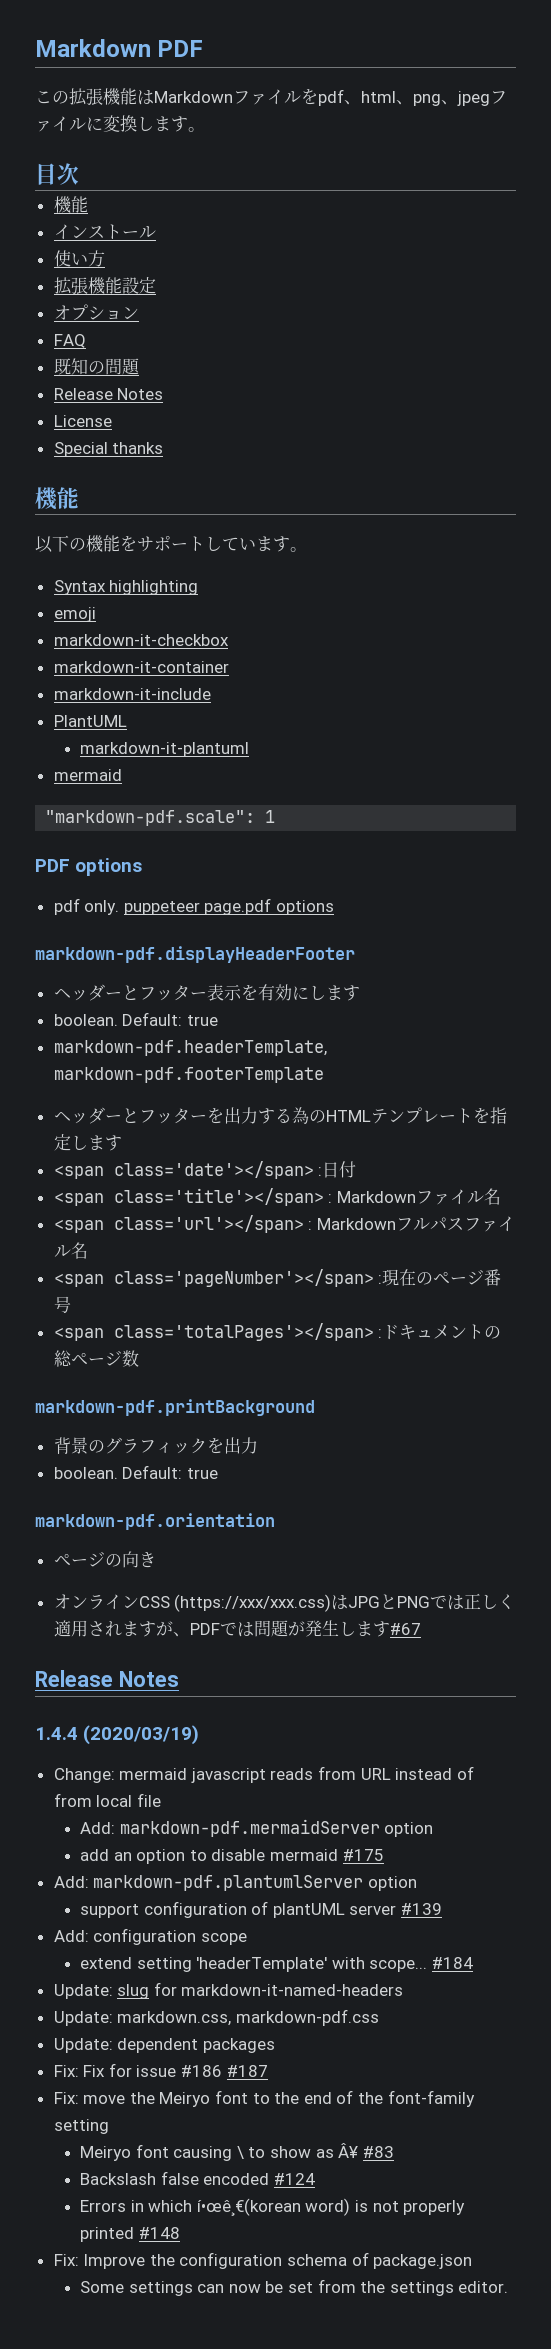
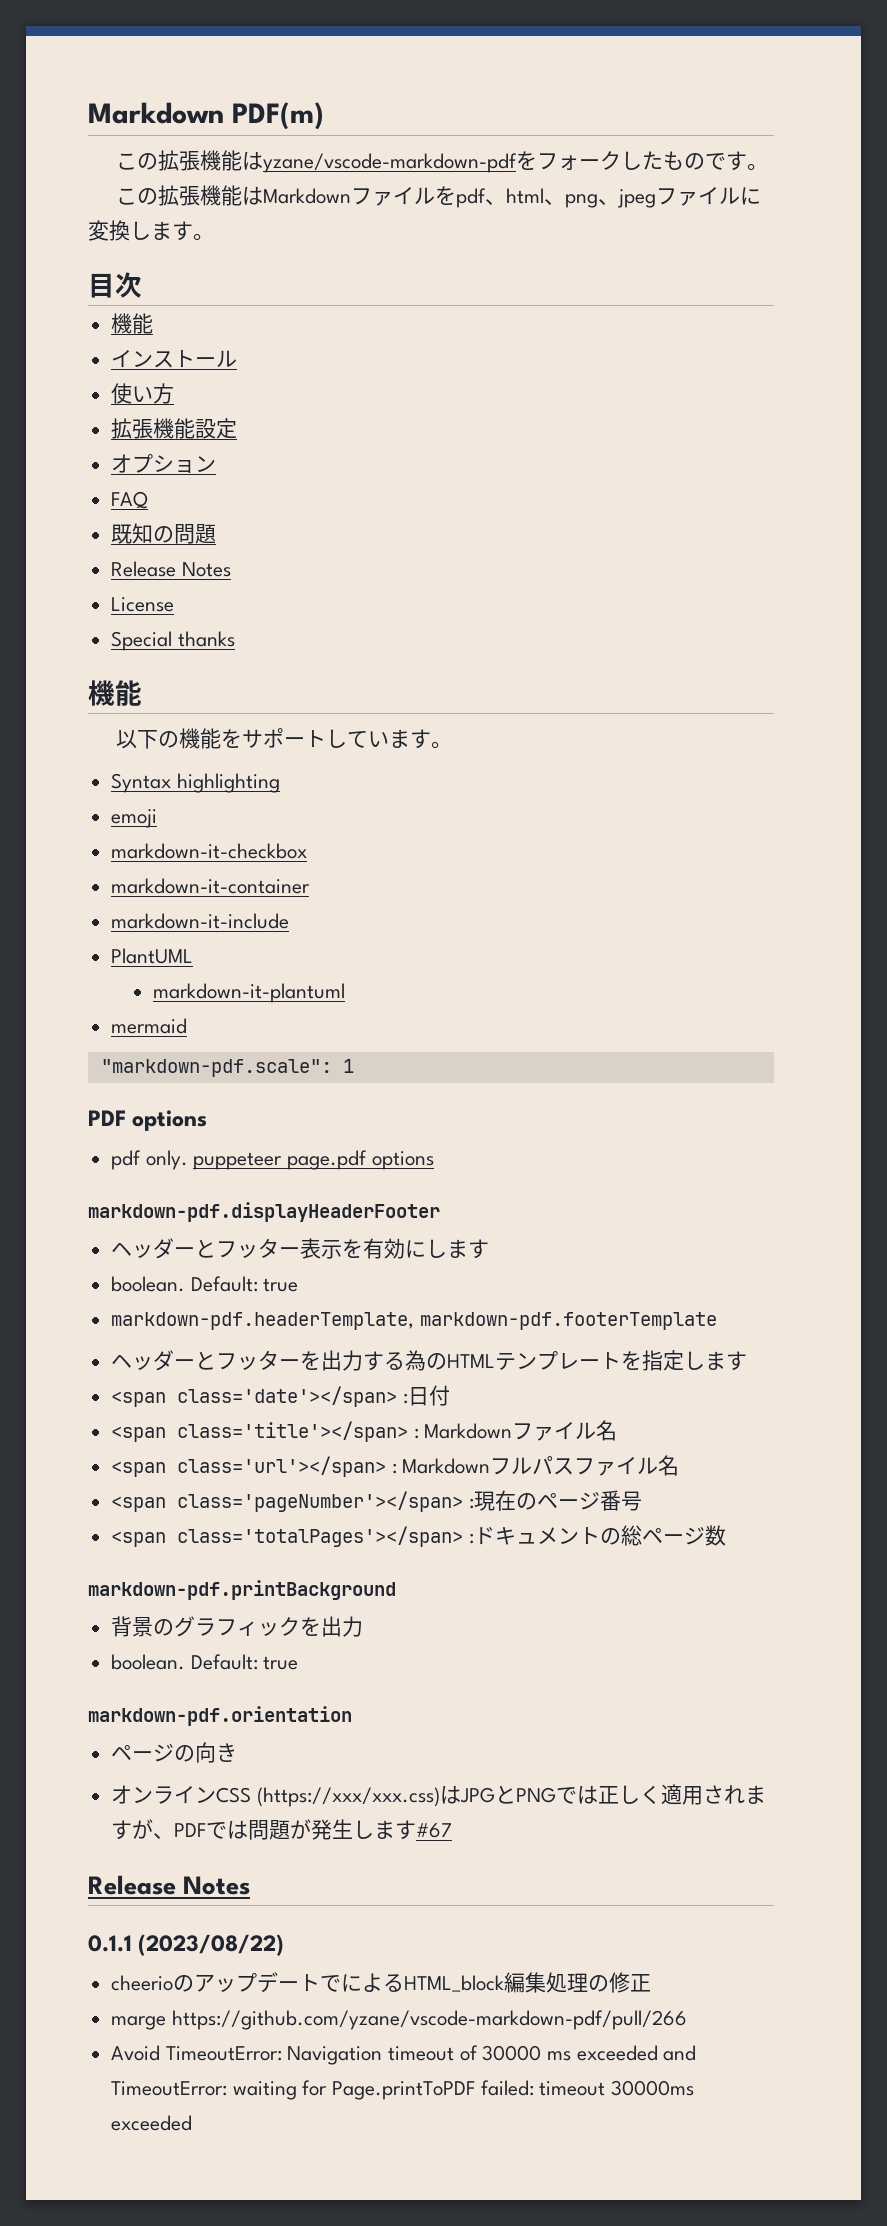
- Markdown PDF
+ Markdown PDF(m)
+ この拡張機能はyzane/vscode-markdown-pdfをフォークしたものです。
- 1.4.4 (2020/03/19)
- Change: mermaid javascript reads from URL instead of from local file
- Add: markdown-pdf.mermaidServer option
- add an option to disable mermaid #175
- Add: markdown-pdf.plantumlServer option
- support configuration of plantUML server #139
- Add: configuration scope
- extend setting 'headerTemplate' with scope... #184
- Update: slug for markdown-it-named-headers
- Update: markdown.css, markdown-pdf.css
- Update: dependent packages
- Fix: Fix for issue #186 #187
- Fix: move the Meiryo font to the end of the font-family setting
- Meiryo font causing \ to show as Â¥ #83
- Backslash false encoded #124
- Errors in which í•œê¸€(korean word) is not properly printed #148
- Fix: Improve the configuration schema of package.json
- Some settings can now be set from the settings editor.
+ 0.1.1 (2023/08/22)
+ cheerioのアップデートでによるHTML_block編集処理の修正
+ marge https://github.com/yzane/vscode-markdown-pdf/pull/266
+ Avoid TimeoutError: Navigation timeout of 30000 ms exceeded and TimeoutError: waiting for Page.printToPDF failed: timeout 30000ms exceeded

